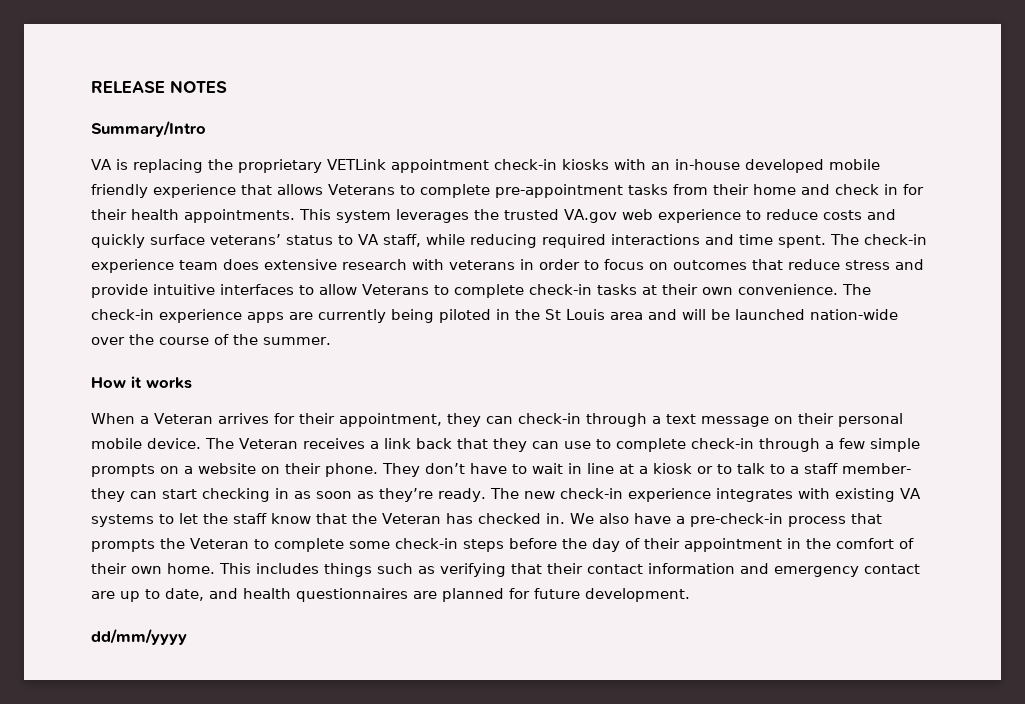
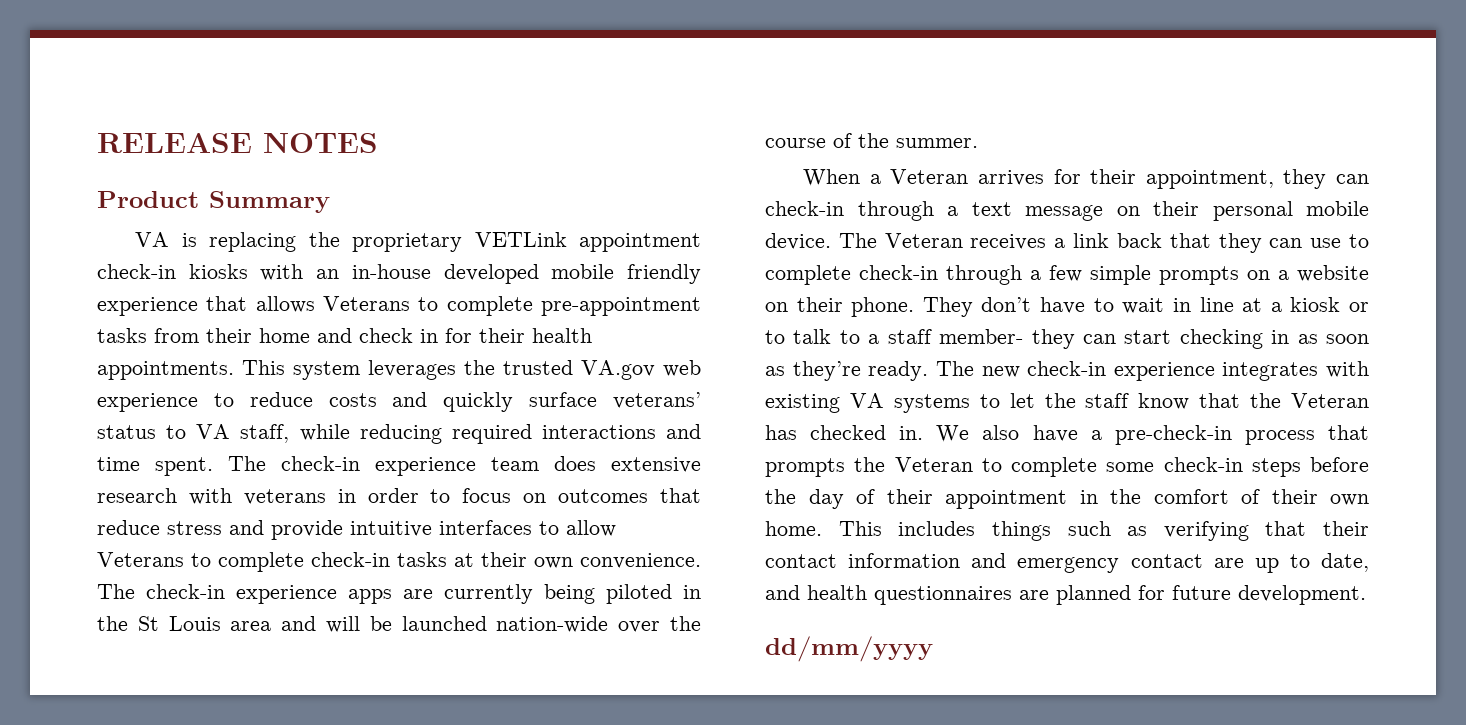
- Summary/Intro
+ Product Summary
- How it works

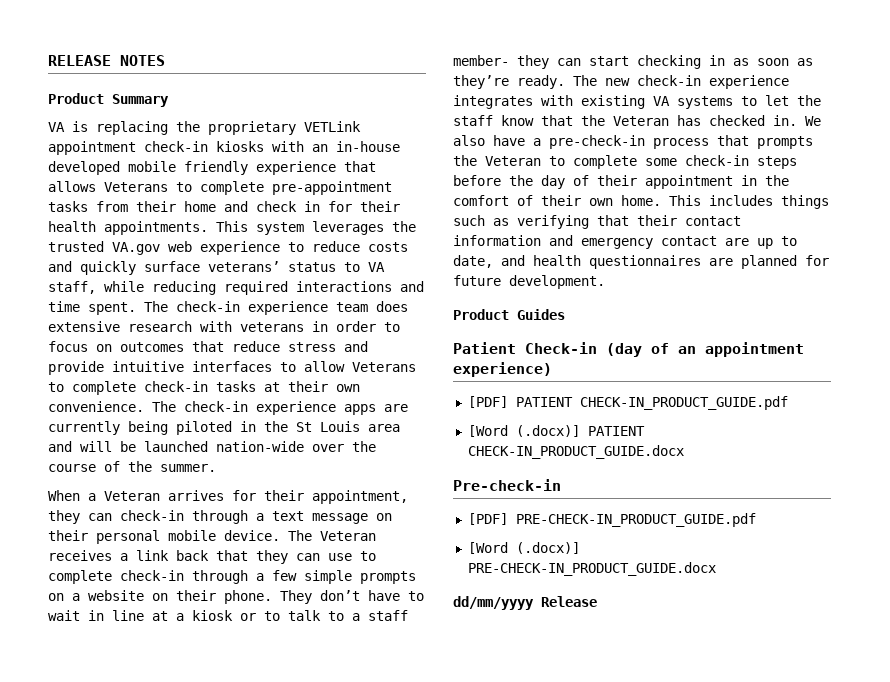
+ Product Guides
+ Patient Check-in (day of an appointment experience)
+ [PDF] PATIENT CHECK-IN_PRODUCT_GUIDE.pdf
+ [Word (.docx)] PATIENT CHECK-IN_PRODUCT_GUIDE.docx
+ Pre-check-in
+ [PDF] PRE-CHECK-IN_PRODUCT_GUIDE.pdf
+ [Word (.docx)] PRE-CHECK-IN_PRODUCT_GUIDE.docx
- dd/mm/yyyy
+ dd/mm/yyyy Release

